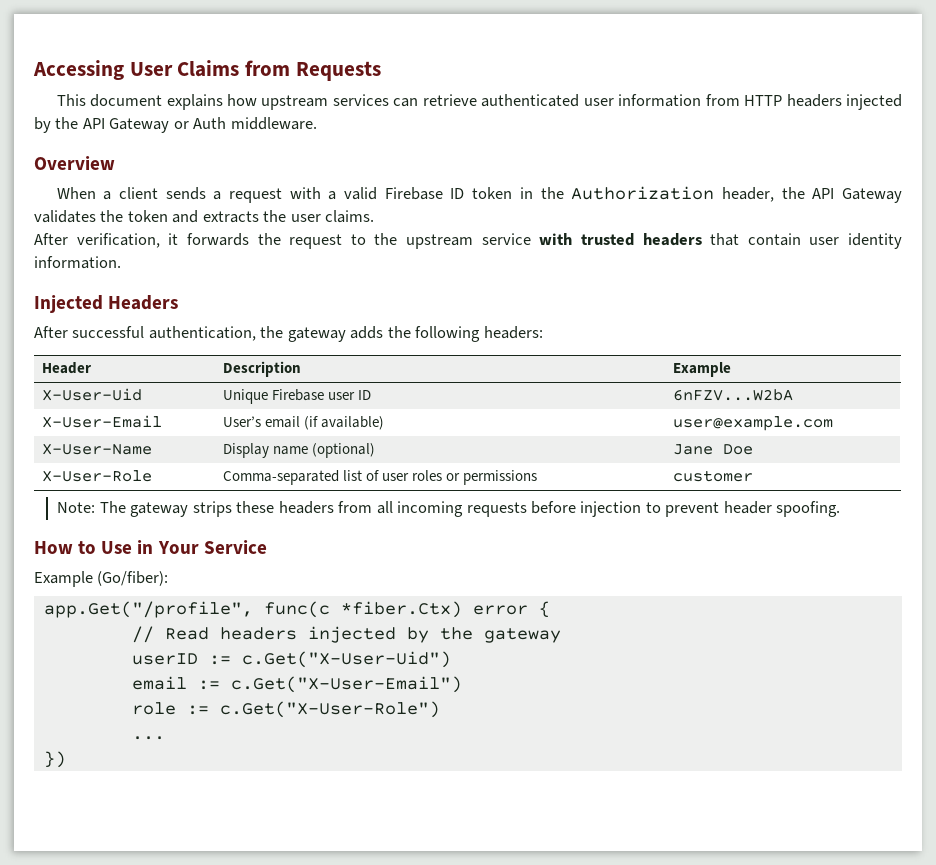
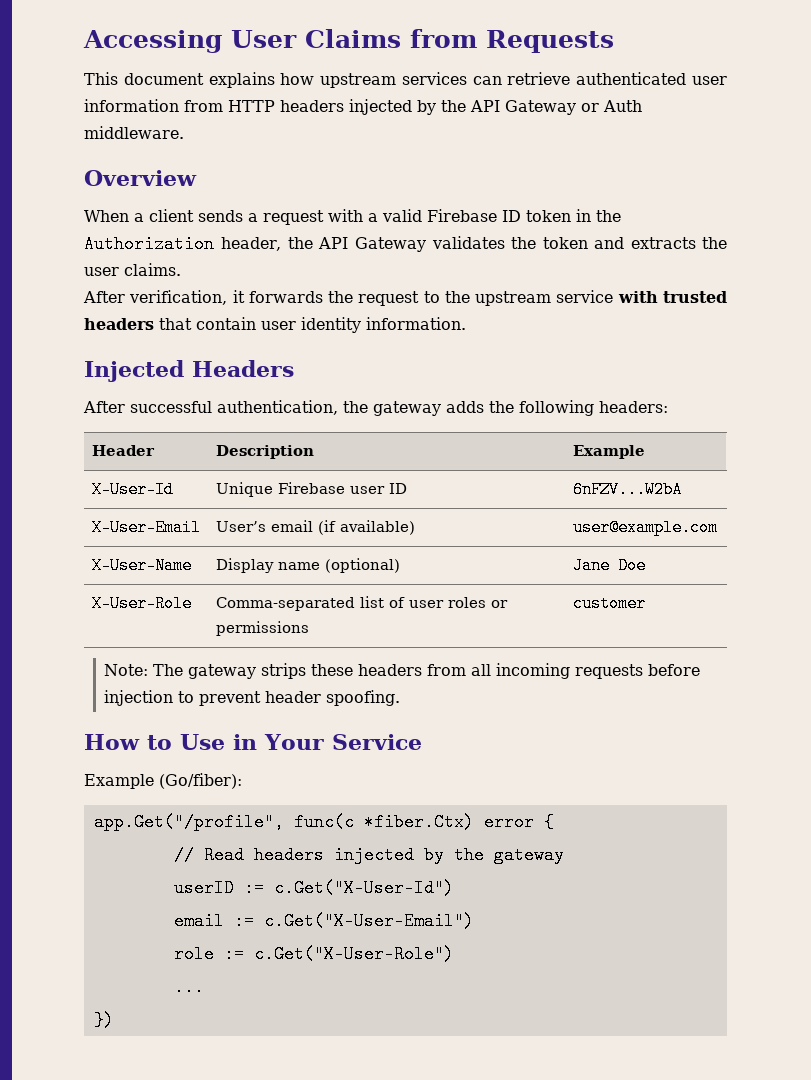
- X-User-Uid | Unique Firebase user ID | 6nFZV...W2bA
+ X-User-Id | Unique Firebase user ID | 6nFZV...W2bA
- userID := c.Get("X-User-Uid")
+ userID := c.Get("X-User-Id")

